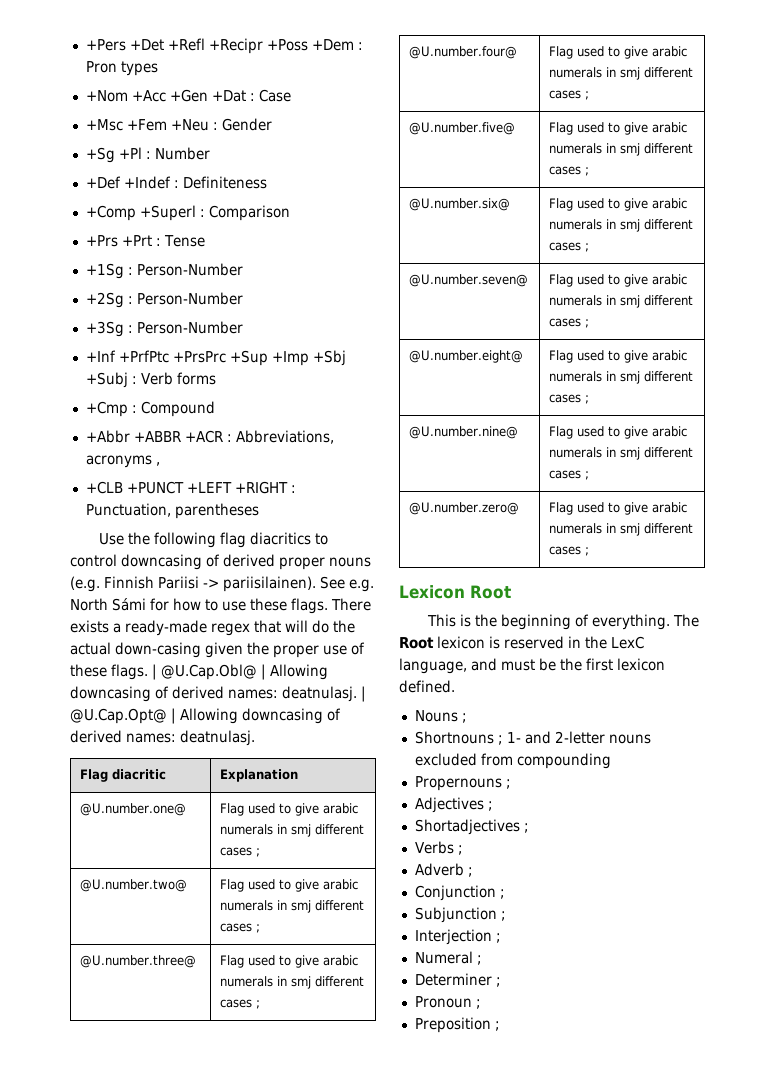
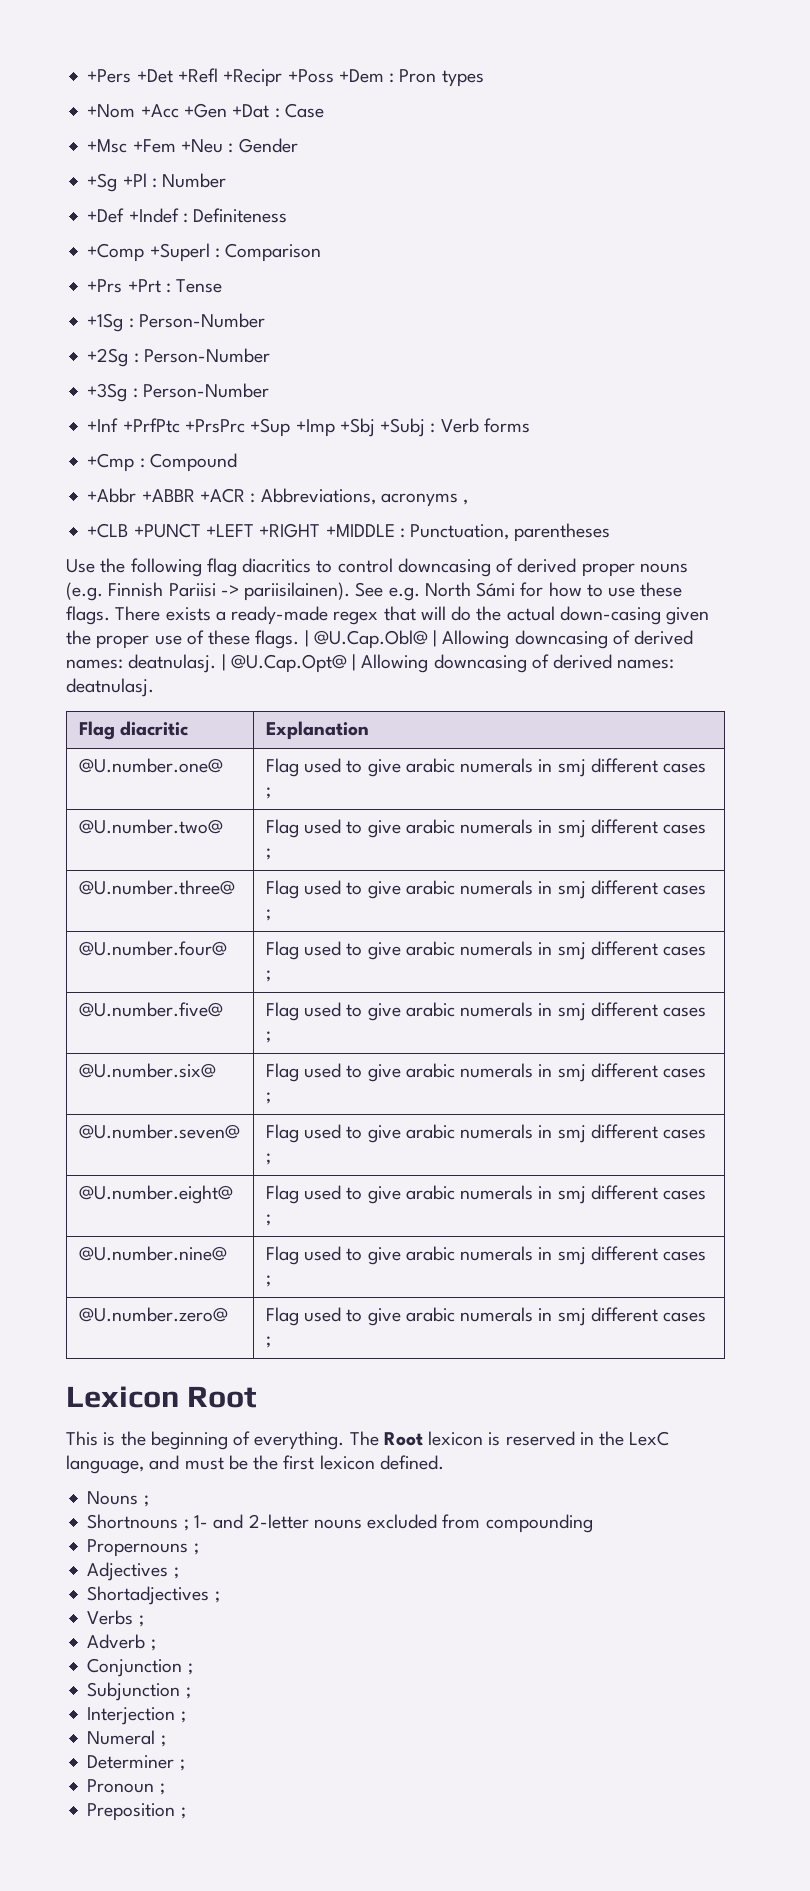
- +CLB +PUNCT +LEFT +RIGHT : Punctuation, parentheses
+ +CLB +PUNCT +LEFT +RIGHT +MIDDLE : Punctuation, parentheses

